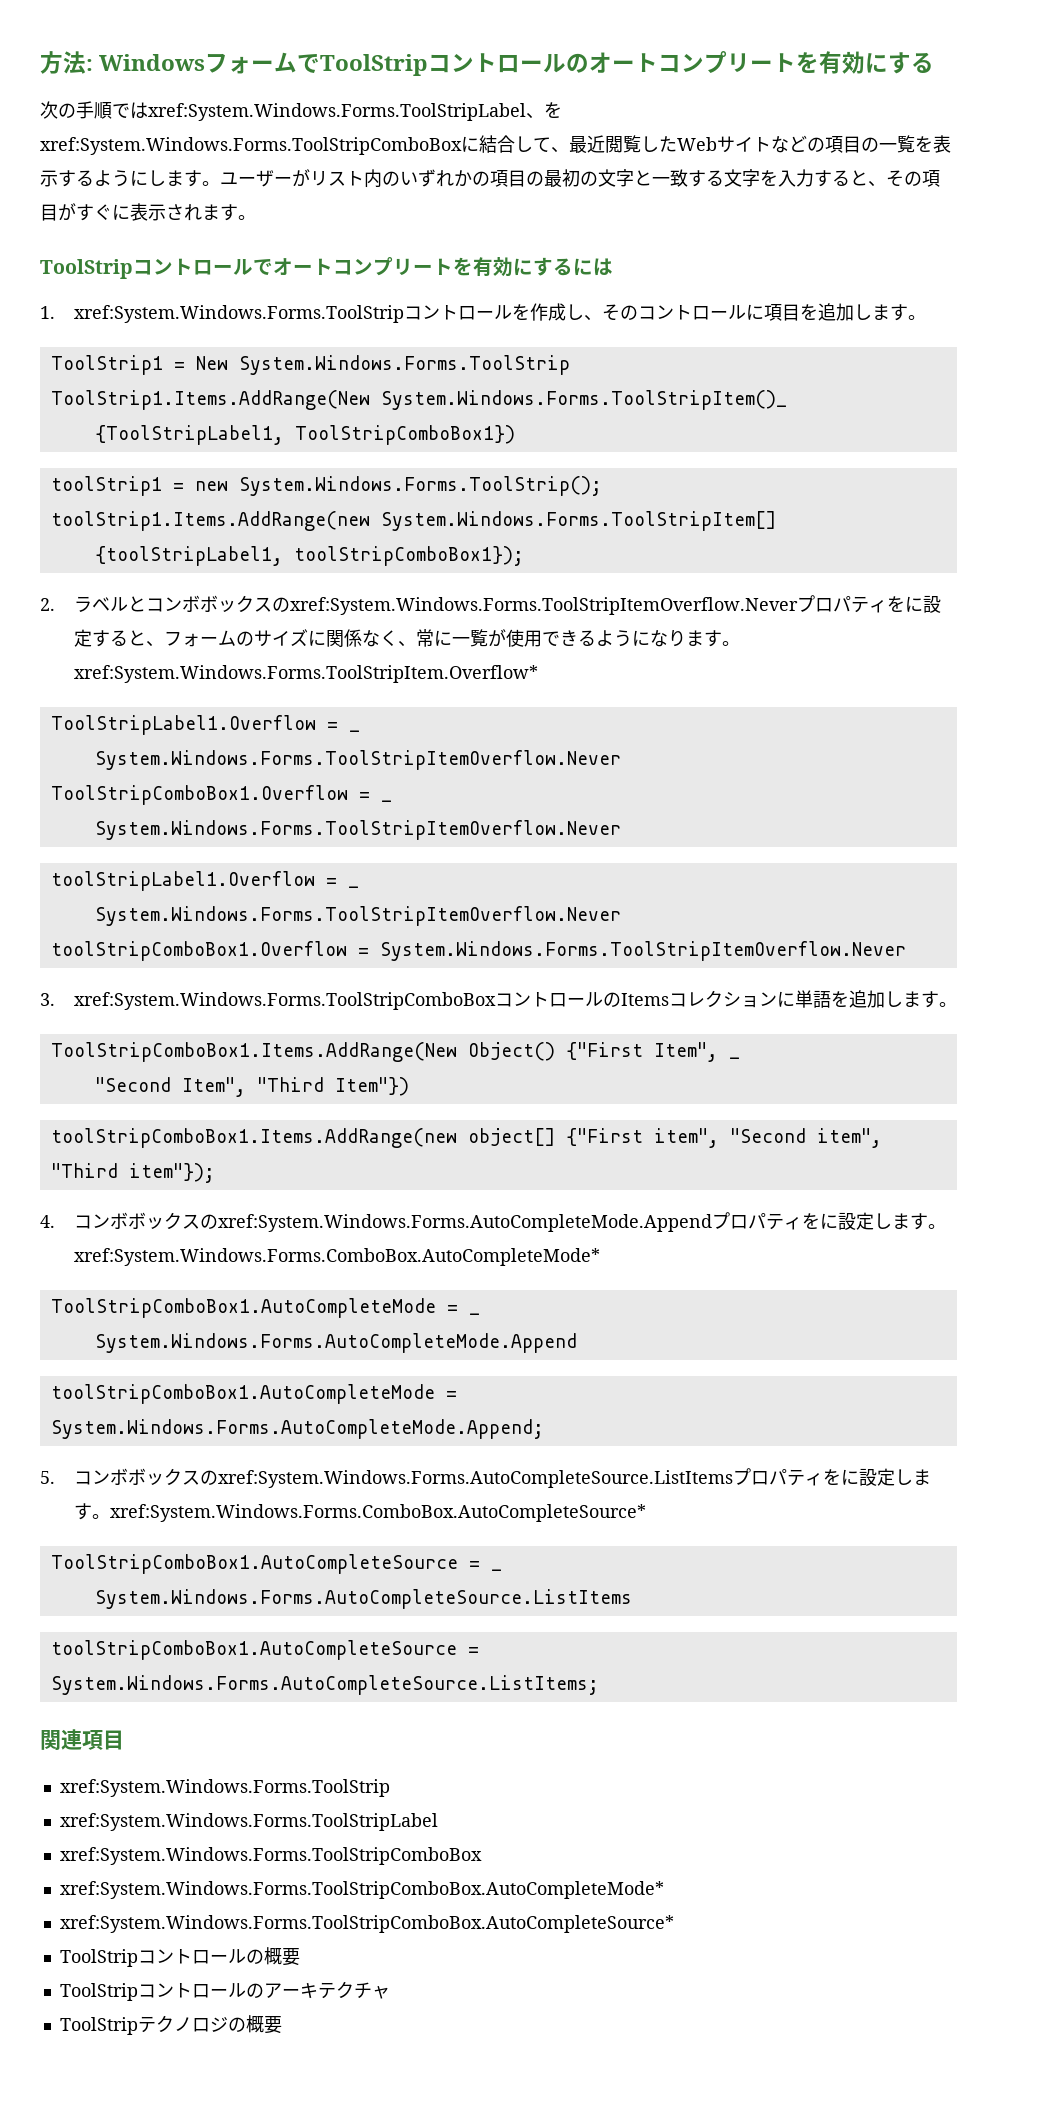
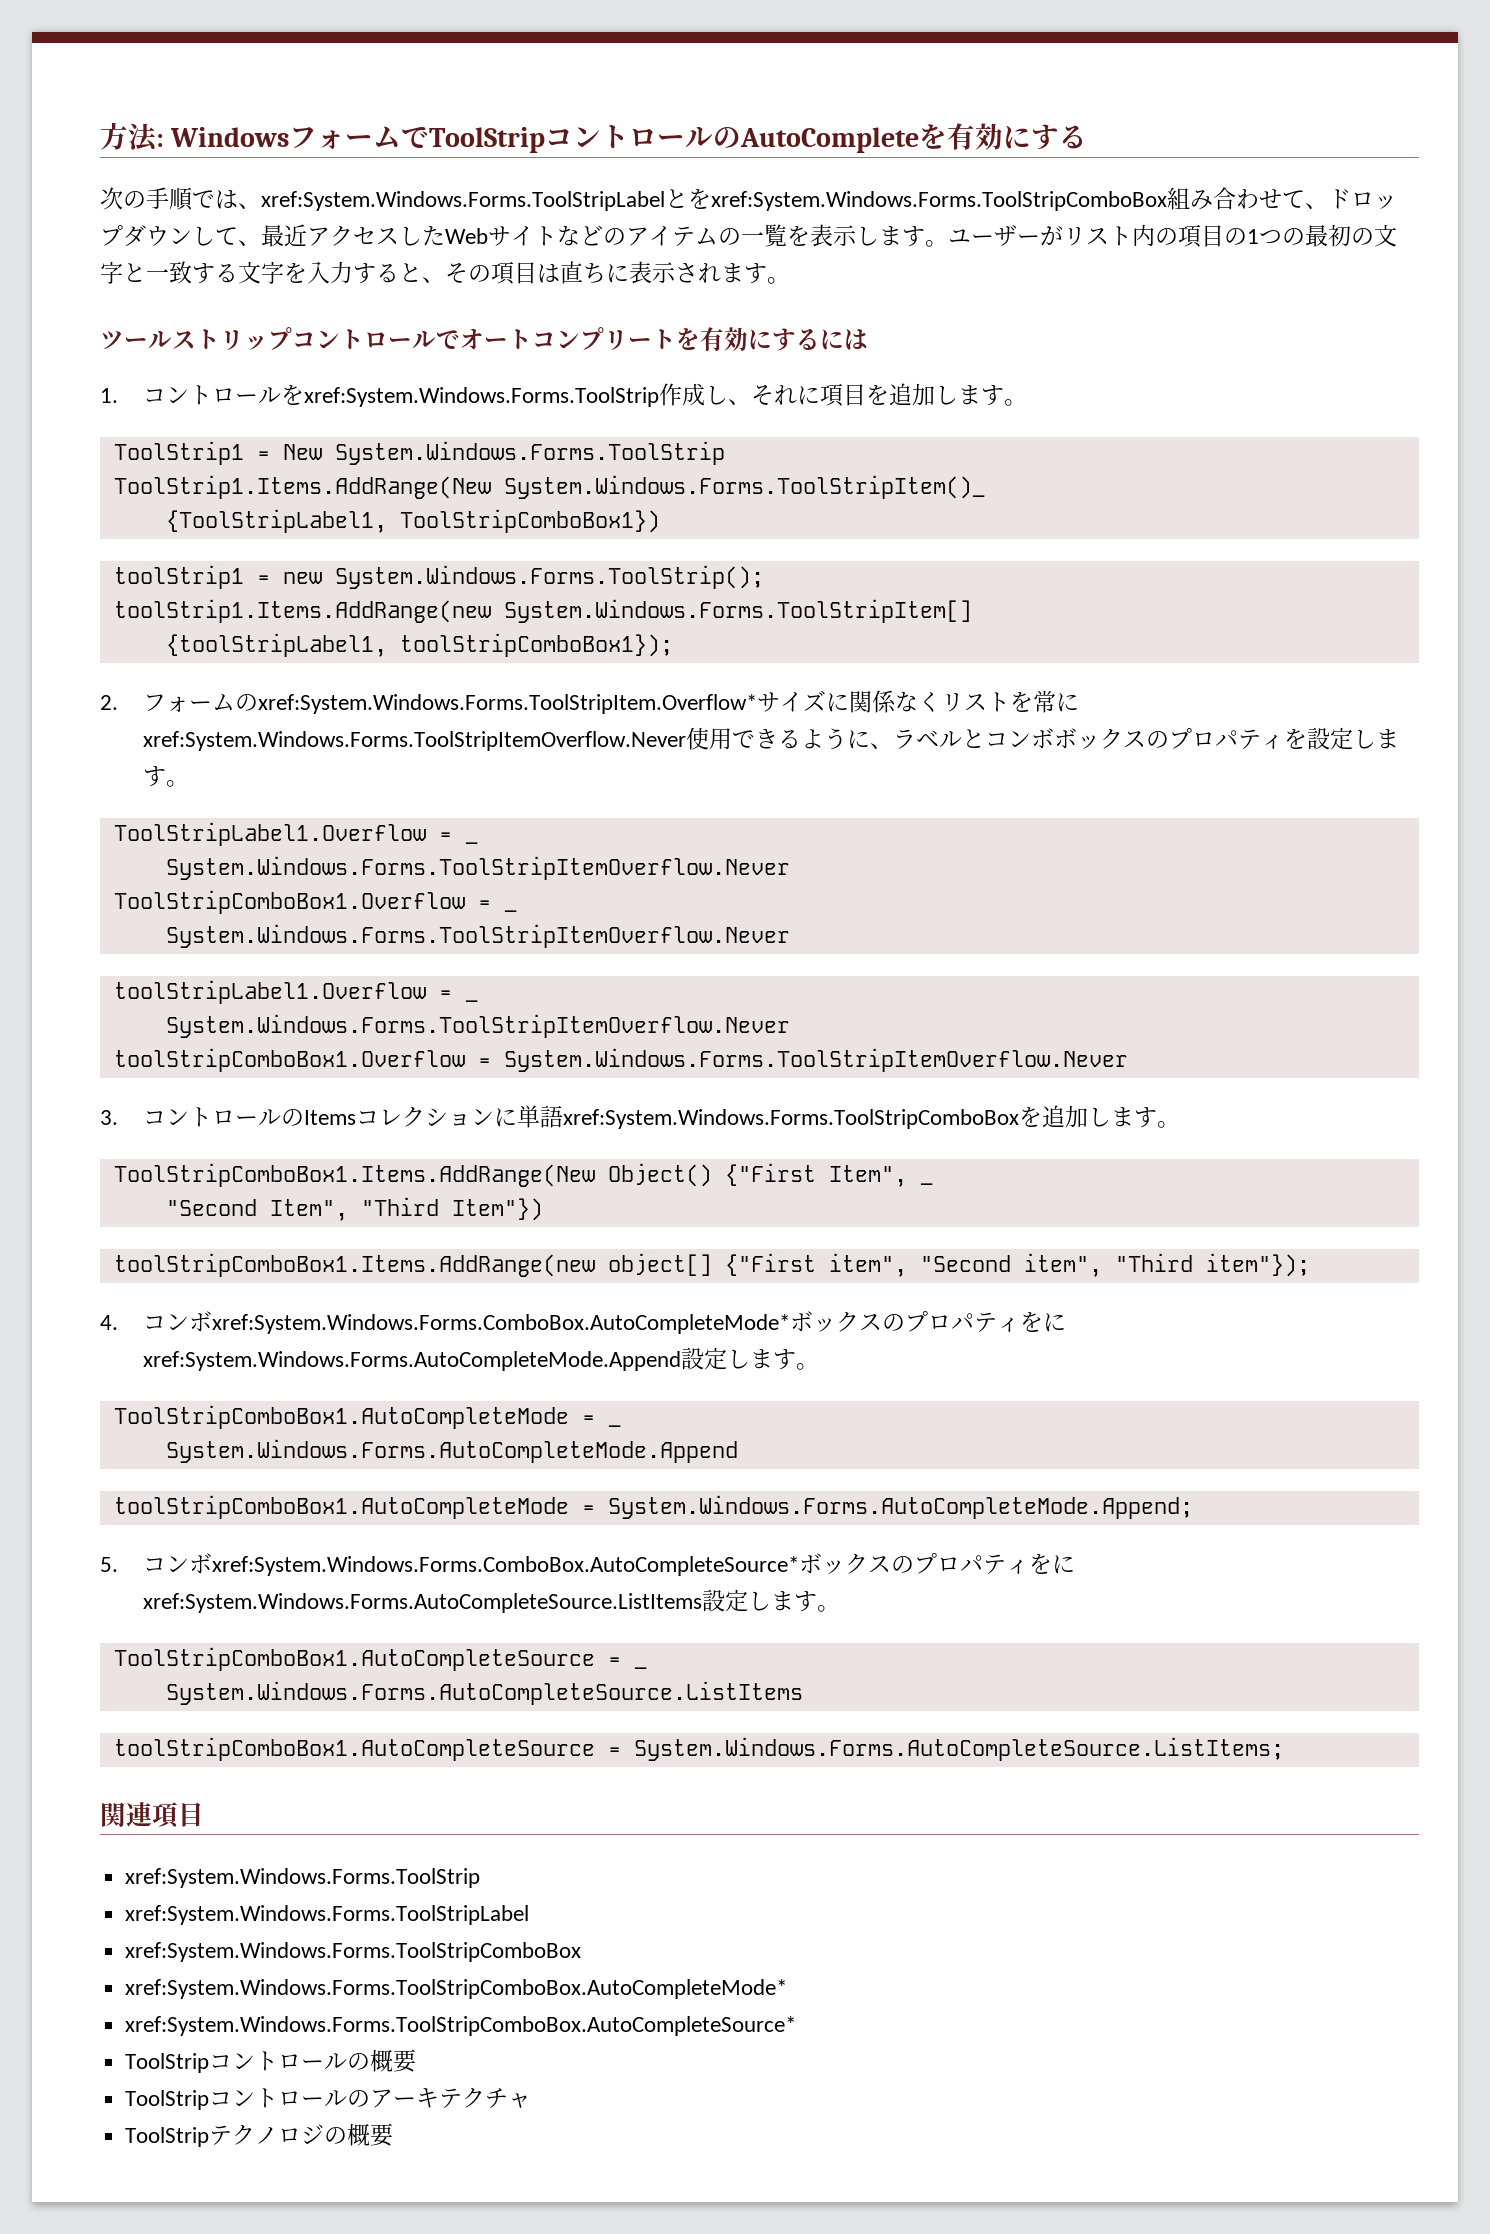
- 方法: WindowsフォームでToolStripコントロールのオートコンプリートを有効にする
+ 方法: WindowsフォームでToolStripコントロールのAutoCompleteを有効にする
- 次の手順ではxref:System.Windows.Forms.ToolStripLabel、をxref:System.Windows.Forms.ToolStripComboBoxに結合して、最近閲覧したWebサイトなどの項目の一覧を表示するようにします。
+ 次の手順では、xref:System.Windows.Forms.ToolStripLabelとをxref:System.Windows.Forms.ToolStripComboBox組み合わせて、ドロップダウンして、最近アクセスしたWebサイトなどのアイテムの一覧を表示します。
- ユーザーがリスト内のいずれかの項目の最初の文字と一致する文字を入力すると、その項目がすぐに表示されます。
+ ユーザーがリスト内の項目の1つの最初の文字と一致する文字を入力すると、その項目は直ちに表示されます。
- ToolStripコントロールでオートコンプリートを有効にするには
+ ツールストリップコントロールでオートコンプリートを有効にするには
- 1. xref:System.Windows.Forms.ToolStripコントロールを作成し、そのコントロールに項目を追加します。
+ 1.コントロールをxref:System.Windows.Forms.ToolStrip作成し、それに項目を追加します。
- 2.ラベルとコンボボックスのxref:System.Windows.Forms.ToolStripItemOverflow.Neverプロパティをに設定すると、フォームのサイズに関係なく、常に一覧が使用できるようになります。xref:System.Windows.Forms.ToolStripItem.Overflow*
+ 2.フォームのxref:System.Windows.Forms.ToolStripItem.Overflow*サイズに関係なくリストを常にxref:System.Windows.Forms.ToolStripItemOverflow.Never使用できるように、ラベルとコンボボックスのプロパティを設定します。
- 3. xref:System.Windows.Forms.ToolStripComboBoxコントロールのItemsコレクションに単語を追加します。
+ 3.コントロールのItemsコレクションに単語xref:System.Windows.Forms.ToolStripComboBoxを追加します。
- 4.コンボボックスのxref:System.Windows.Forms.AutoCompleteMode.Appendプロパティをに設定します。xref:System.Windows.Forms.ComboBox.AutoCompleteMode*
+ 4.コンボxref:System.Windows.Forms.ComboBox.AutoCompleteMode*ボックスのプロパティをにxref:System.Windows.Forms.AutoCompleteMode.Append設定します。
- 5.コンボボックスのxref:System.Windows.Forms.AutoCompleteSource.ListItemsプロパティをに設定します。xref:System.Windows.Forms.ComboBox.AutoCompleteSource*
+ 5.コンボxref:System.Windows.Forms.ComboBox.AutoCompleteSource*ボックスのプロパティをにxref:System.Windows.Forms.AutoCompleteSource.ListItems設定します。

